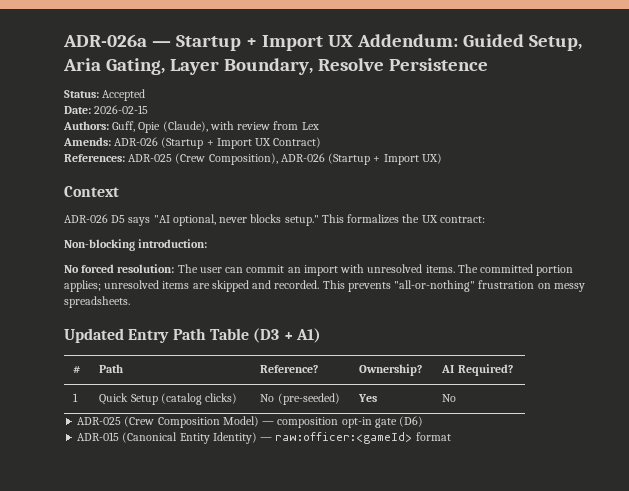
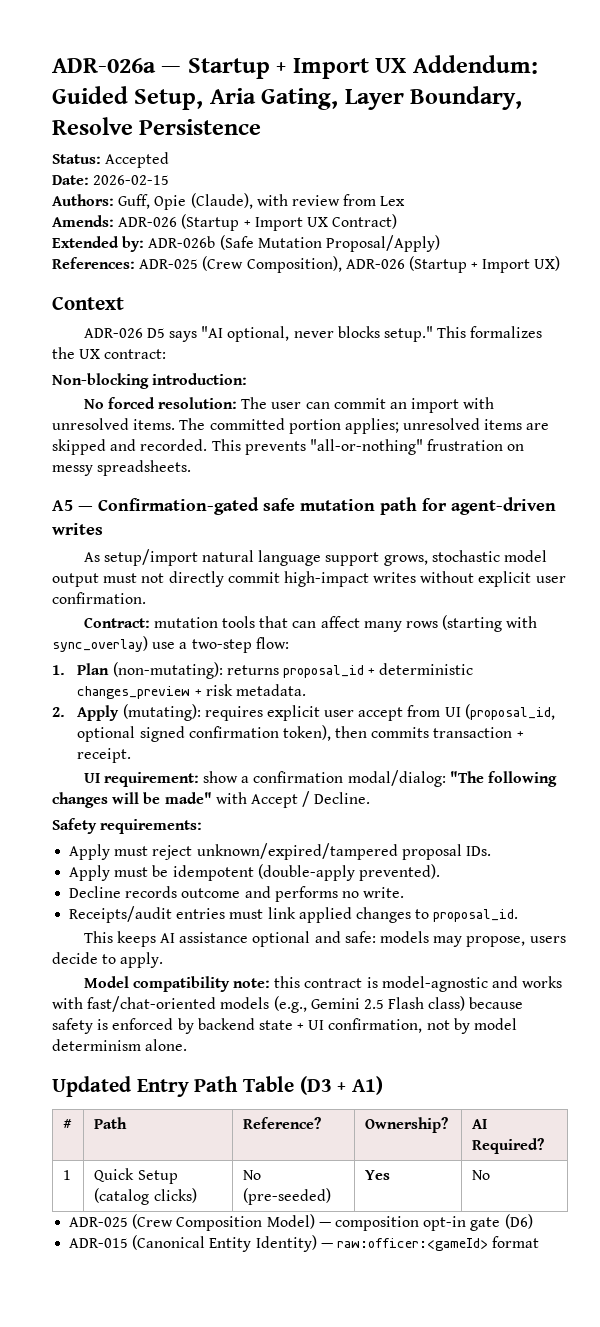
+ Extended by: ADR-026b (Safe Mutation Proposal/Apply)
+ A5 — Confirmation-gated safe mutation path for agent-driven writes
+ As setup/import natural language support grows, stochastic model output must not directly commit high-impact writes without explicit user confirmation.
+ Contract: mutation tools that can affect many rows (starting with sync_overlay) use a two-step flow:
+ 1. Plan (non-mutating): returns proposal_id + deterministic changes_preview + risk metadata.
+ 2. Apply (mutating): requires explicit user accept from UI (proposal_id, optional signed confirmation token), then commits transaction + receipt.
+ UI requirement: show a confirmation modal/dialog: "The following changes will be made" with Accept / Decline.
+ Safety requirements:
+ Apply must reject unknown/expired/tampered proposal IDs.
+ Apply must be idempotent (double-apply prevented).
+ Decline records outcome and performs no write.
+ Receipts/audit entries must link applied changes to proposal_id.
+ This keeps AI assistance optional and safe: models may propose, users decide to apply.
+ Model compatibility note: this contract is model-agnostic and works with fast/chat-oriented models (e.g., Gemini 2.5 Flash class) because safety is enforced by backend state + UI confirmation, not by model determinism alone.

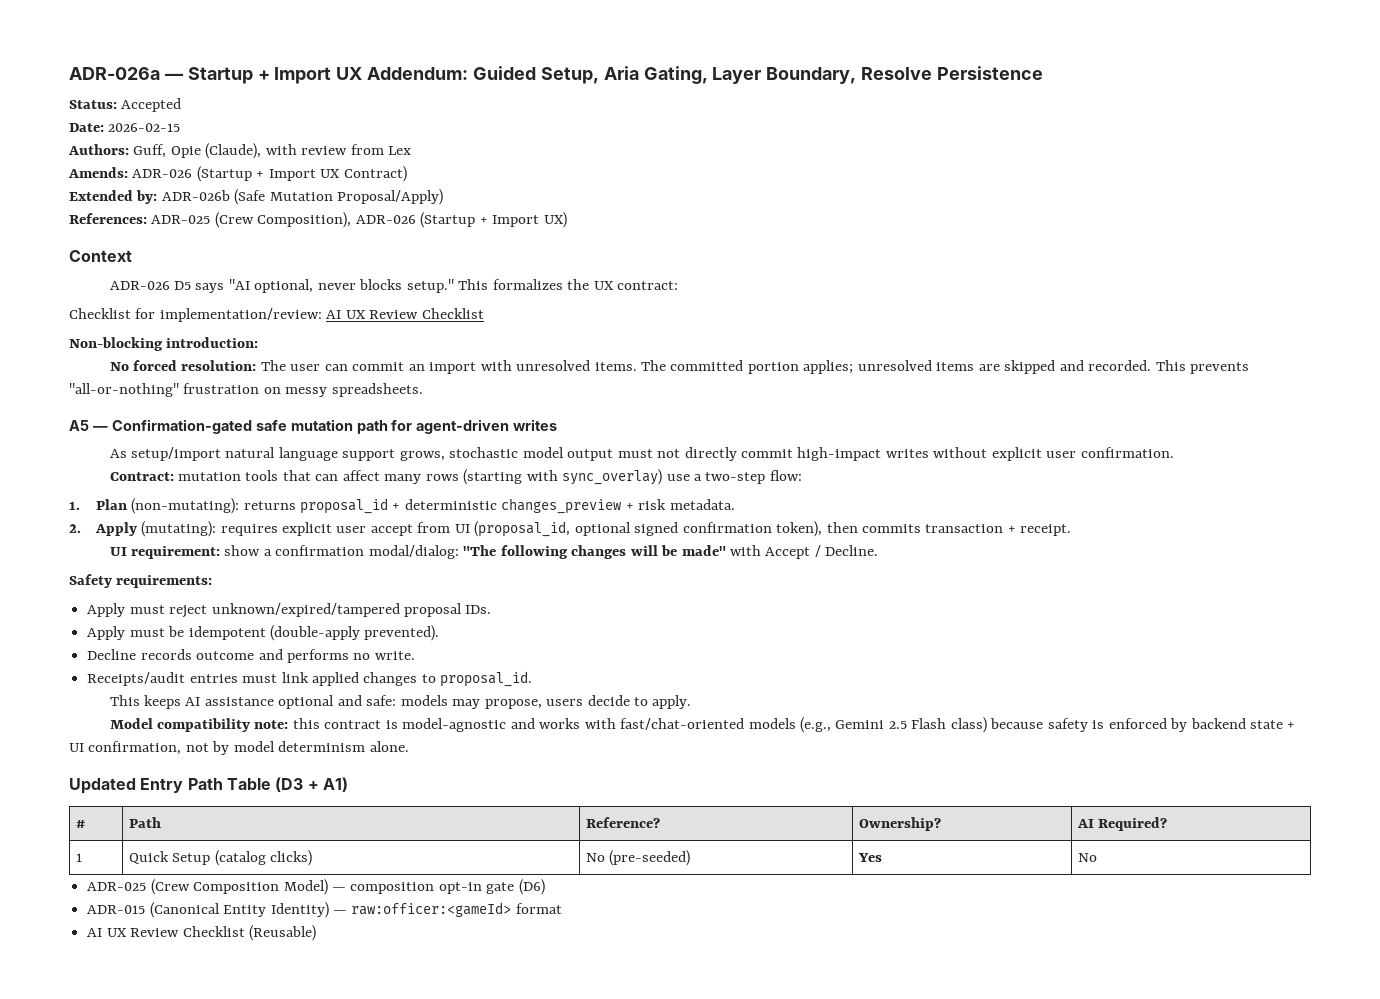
+ Checklist for implementation/review: AI UX Review Checklist
+ AI UX Review Checklist (Reusable)

